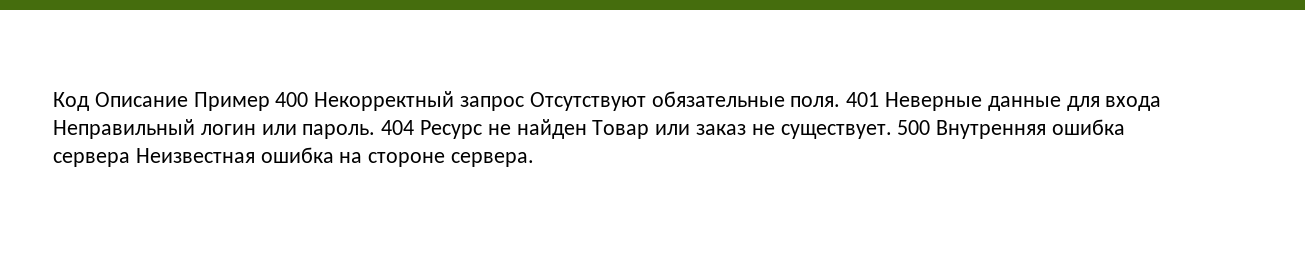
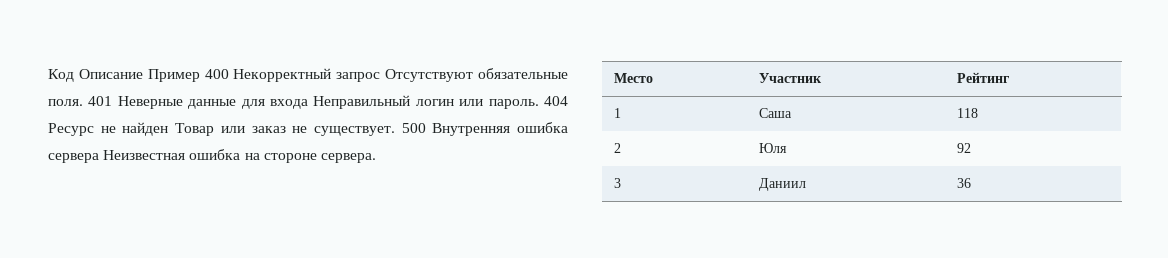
+ Место | Участник | Рейтинг
+ 1 | Саша | 118
+ 2 | Юля | 92
+ 3 | Даниил | 36

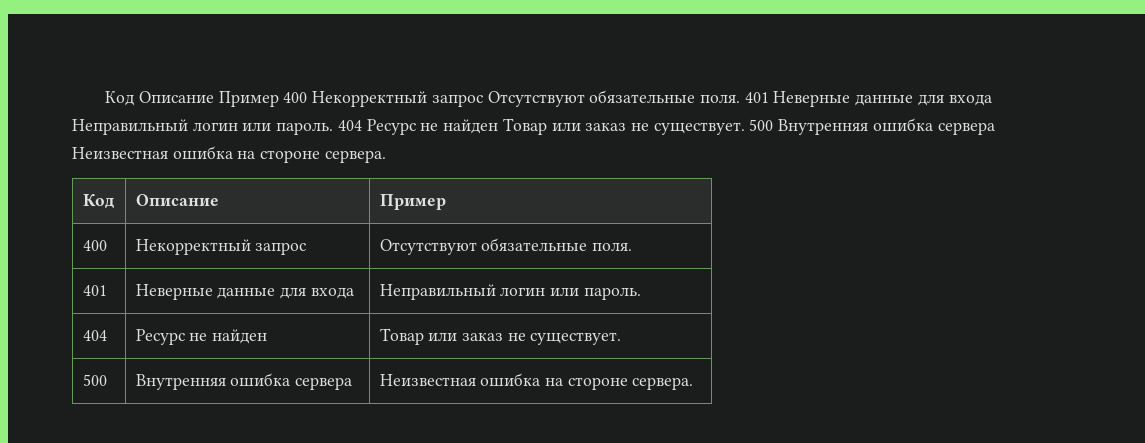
- Место | Участник | Рейтинг
- 1 | Саша | 118
- 2 | Юля | 92
- 3 | Даниил | 36
+ Код | Описание | Пример
+ 400 | Некорректный запрос | Отсутствуют обязательные поля.
+ 401 | Неверные данные для входа | Неправильный логин или пароль.
+ 404 | Ресурс не найден | Товар или заказ не существует.
+ 500 | Внутренняя ошибка сервера | Неизвестная ошибка на стороне сервера.

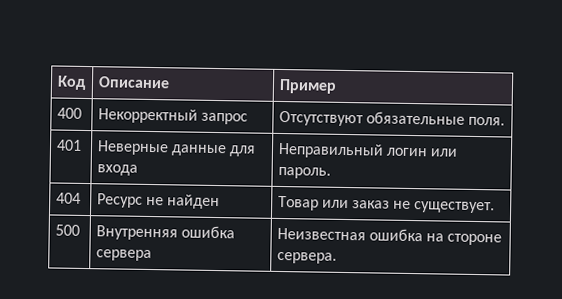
- Код Описание Пример 400 Некорректный запрос Отсутствуют обязательные поля. 401 Неверные данные для входа Неправильный логин или пароль. 404 Ресурс не найден Товар или заказ не существует. 500 Внутренняя ошибка сервера Неизвестная ошибка на стороне сервера.

